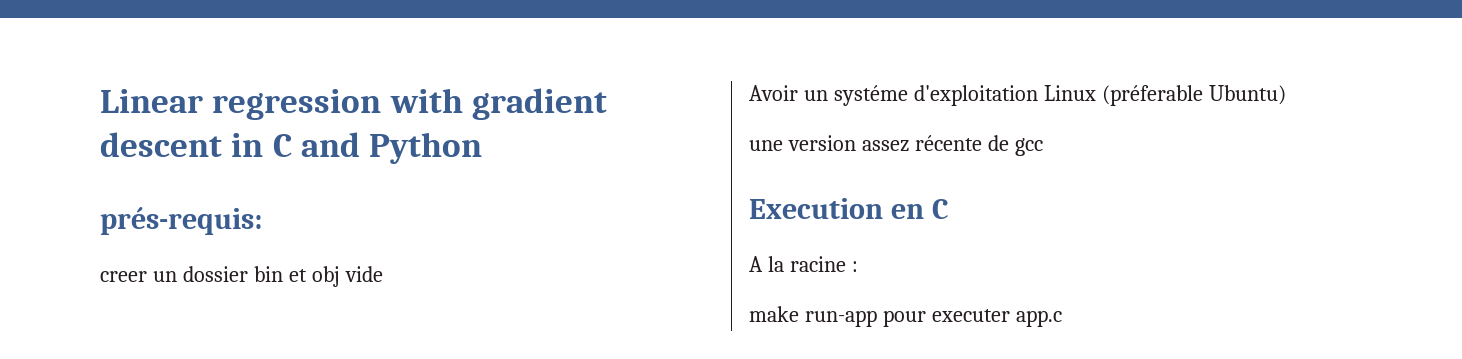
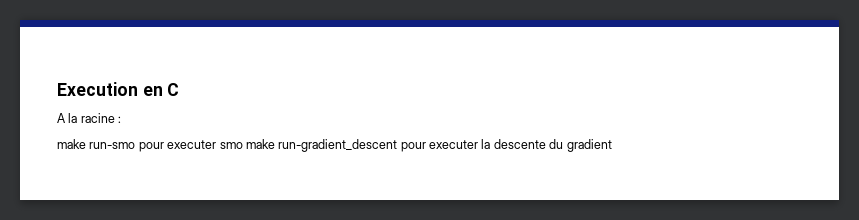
- Linear regression with gradient descent in C and Python
- prés-requis:
- creer un dossier bin et obj vide
- Avoir un systéme d'exploitation Linux (préferable Ubuntu)
- une version assez récente de gcc
- make run-app pour executer app.c
+ make run-smo pour executer smo make run-gradient_descent pour executer la descente du gradient

